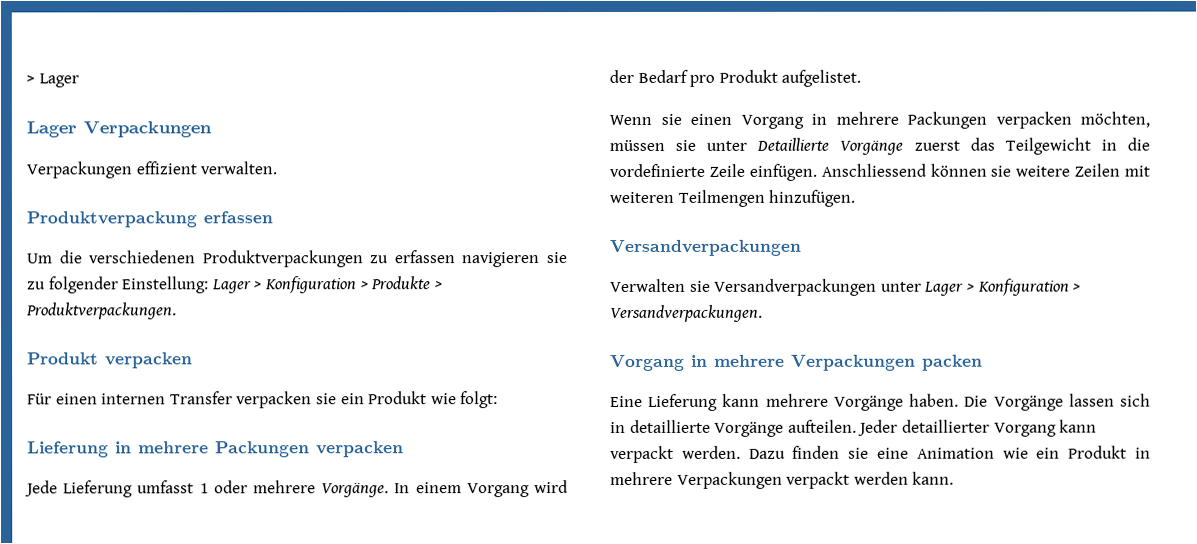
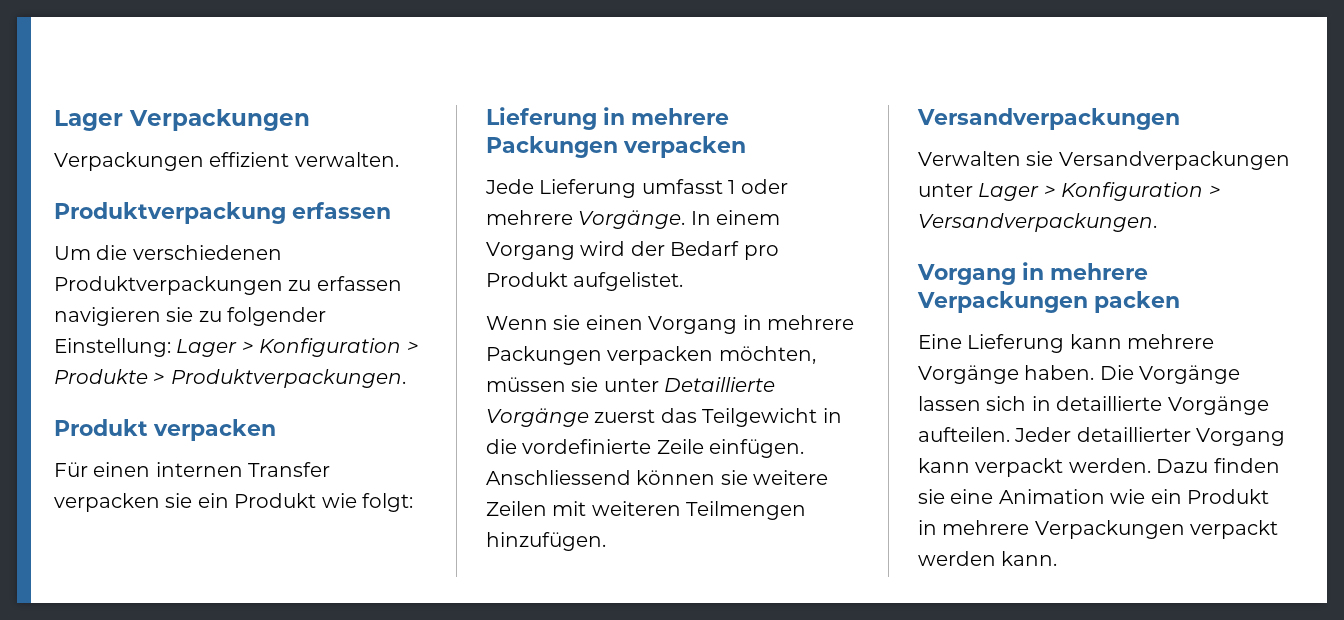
- > Lager

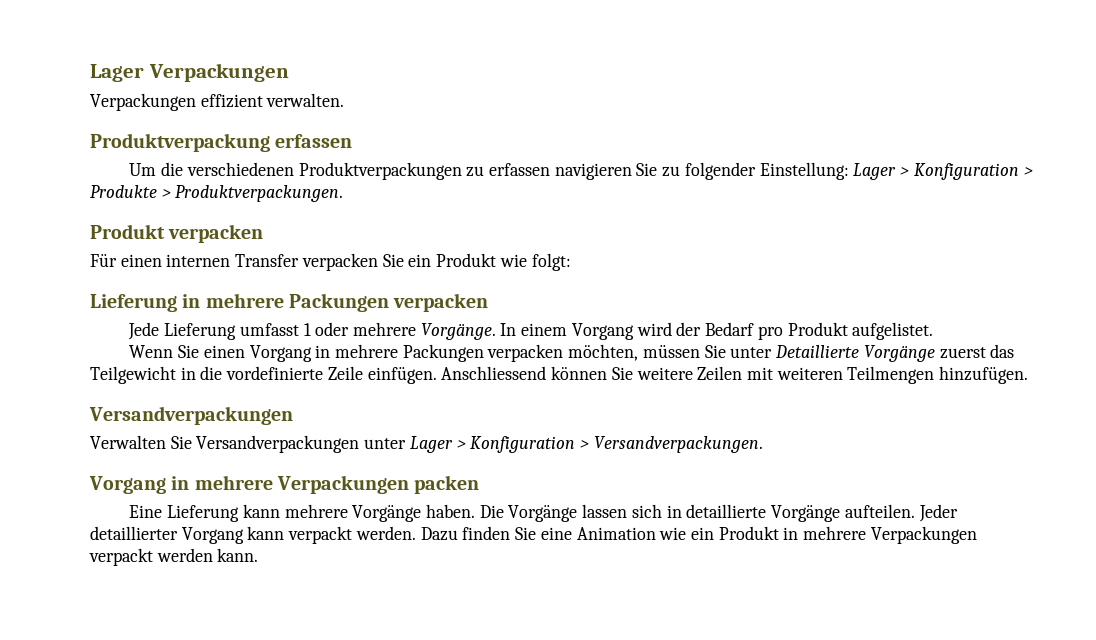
- Um die verschiedenen Produktverpackungen zu erfassen navigieren sie zu folgender Einstellung: Lager > Konfiguration > Produkte > Produktverpackungen.
+ Um die verschiedenen Produktverpackungen zu erfassen navigieren Sie zu folgender Einstellung: Lager > Konfiguration > Produkte > Produktverpackungen.
- Für einen internen Transfer verpacken sie ein Produkt wie folgt:
+ Für einen internen Transfer verpacken Sie ein Produkt wie folgt:
- Wenn sie einen Vorgang in mehrere Packungen verpacken möchten, müssen sie unter Detaillierte Vorgänge zuerst das Teilgewicht in die vordefinierte Zeile einfügen.
+ Wenn Sie einen Vorgang in mehrere Packungen verpacken möchten, müssen Sie unter Detaillierte Vorgänge zuerst das Teilgewicht in die vordefinierte Zeile einfügen.
- Anschliessend können sie weitere Zeilen mit weiteren Teilmengen hinzufügen.
+ Anschliessend können Sie weitere Zeilen mit weiteren Teilmengen hinzufügen.
- Verwalten sie Versandverpackungen unter Lager > Konfiguration > Versandverpackungen.
+ Verwalten Sie Versandverpackungen unter Lager > Konfiguration > Versandverpackungen.
- Dazu finden sie eine Animation wie ein Produkt in mehrere Verpackungen verpackt werden kann.
+ Dazu finden Sie eine Animation wie ein Produkt in mehrere Verpackungen verpackt werden kann.

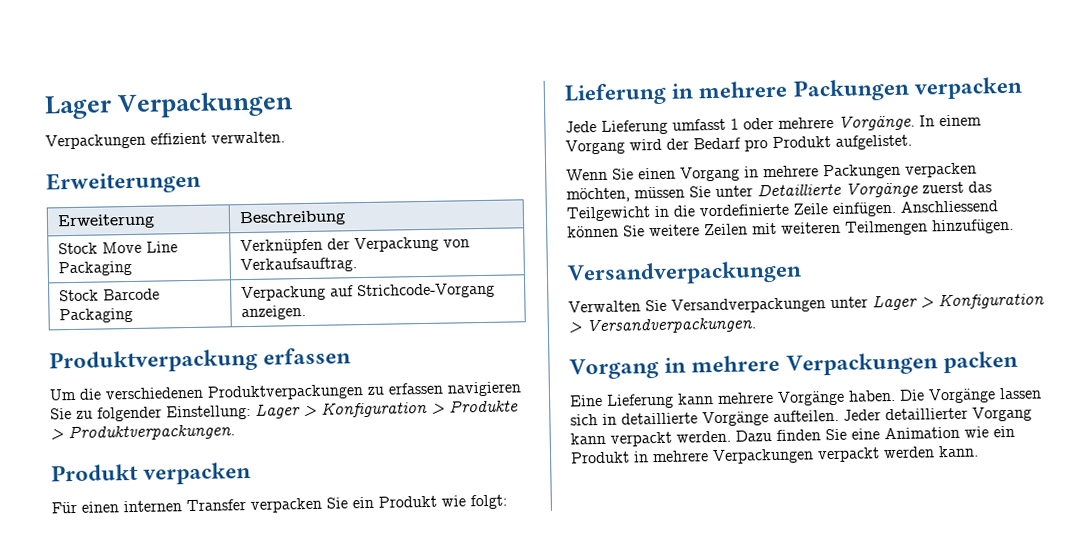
+ Erweiterungen
+ Erweiterung | Beschreibung
+ Stock Move Line Packaging | Verknüpfen der Verpackung von Verkaufsauftrag.
+ Stock Barcode Packaging | Verpackung auf Strichcode-Vorgang anzeigen.

